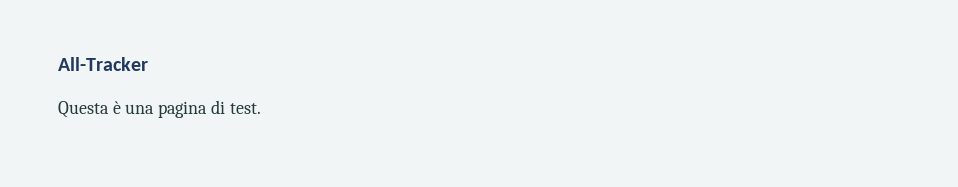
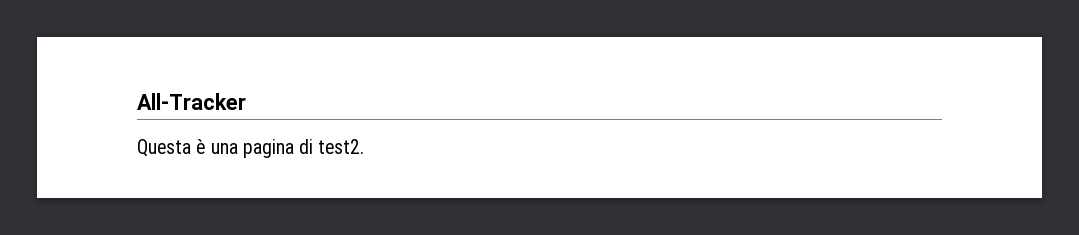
- Questa è una pagina di test.
+ Questa è una pagina di test2.

